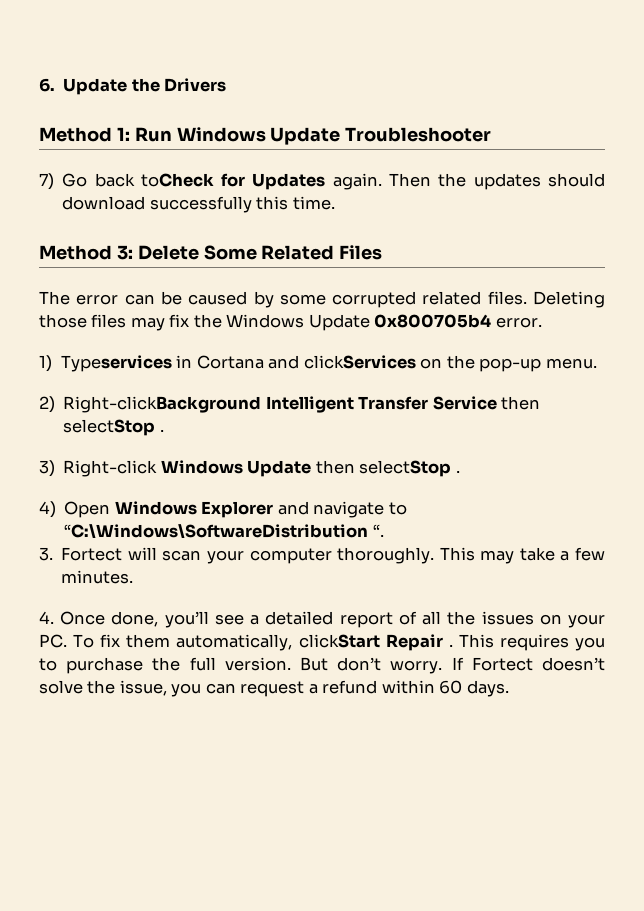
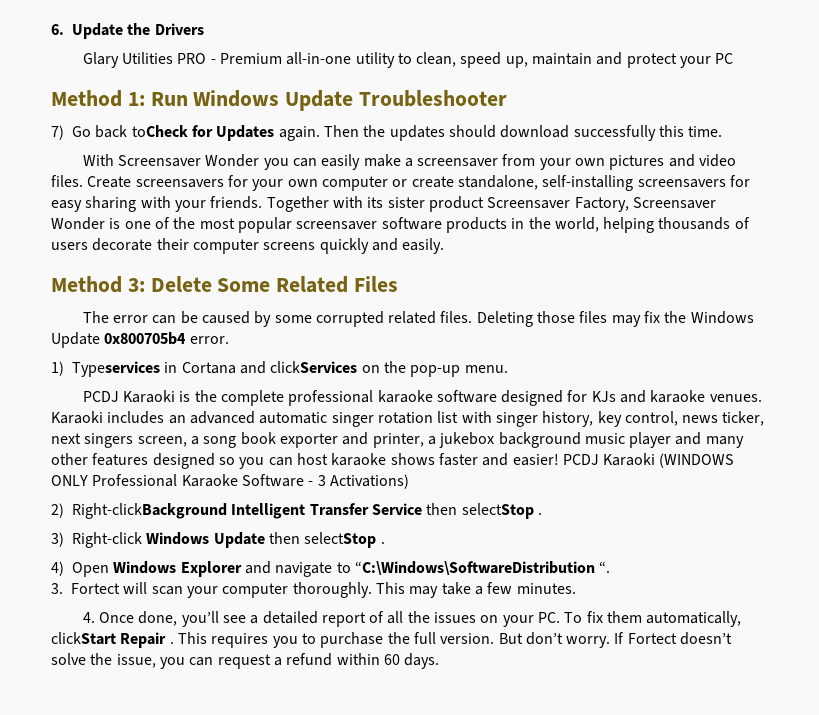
+ Glary Utilities PRO - Premium all-in-one utility to clean, speed up, maintain and protect your PC
+ With Screensaver Wonder you can easily make a screensaver from your own pictures and video files. Create screensavers for your own computer or create standalone, self-installing screensavers for easy sharing with your friends. Together with its sister product Screensaver Factory, Screensaver Wonder is one of the most popular screensaver software products in the world, helping thousands of users decorate their computer screens quickly and easily.
+ PCDJ Karaoki is the complete professional karaoke software designed for KJs and karaoke venues. Karaoki includes an advanced automatic singer rotation list with singer history, key control, news ticker, next singers screen, a song book exporter and printer, a jukebox background music player and many other features designed so you can host karaoke shows faster and easier! PCDJ Karaoki (WINDOWS ONLY Professional Karaoke Software - 3 Activations)

